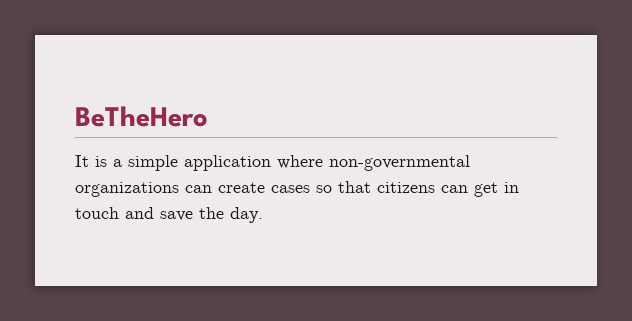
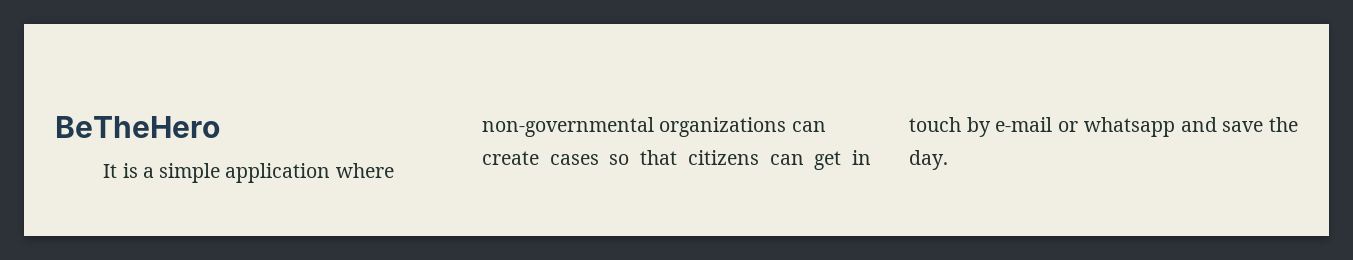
- It is a simple application where non-governmental organizations can create cases so that citizens can get in touch and save the day.
+ It is a simple application where non-governmental organizations can create cases so that citizens can get in touch by e-mail or whatsapp and save the day.

